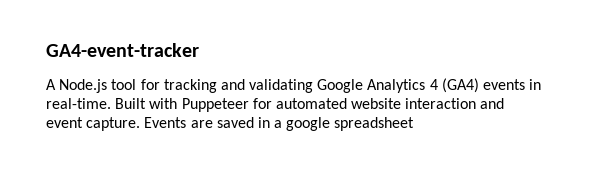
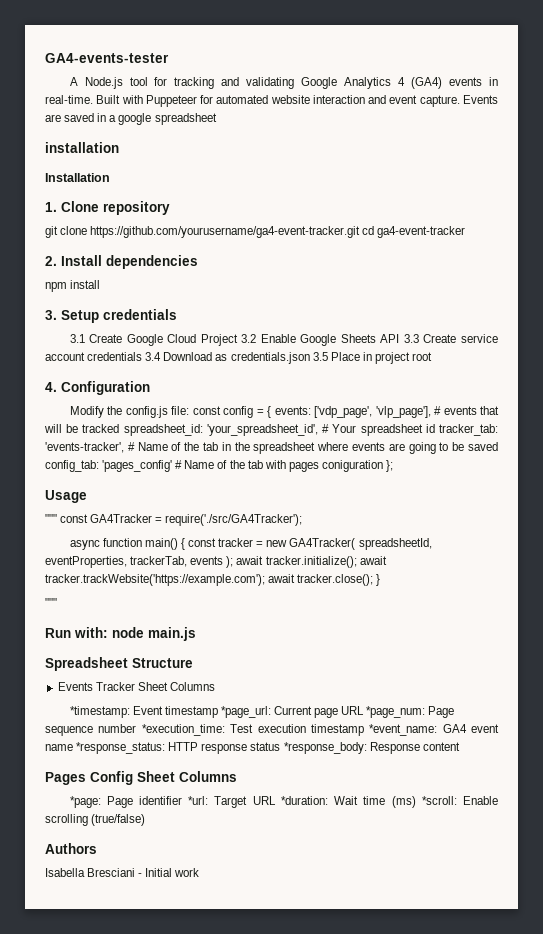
- GA4-event-tracker
+ GA4-events-tester
+ installation
+ Installation
+ 1. Clone repository
+ git clone https://github.com/yourusername/ga4-event-tracker.git cd ga4-event-tracker
+ 2. Install dependencies
+ npm install
+ 3. Setup credentials
+ 3.1 Create Google Cloud Project 3.2 Enable Google Sheets API 3.3 Create service account credentials 3.4 Download as credentials.json 3.5 Place in project root
+ 4. Configuration
+ Modify the config.js file: const config = { events: ['vdp_page', 'vlp_page'], # events that will be tracked spreadsheet_id: 'your_spreadsheet_id', # Your spreadsheet id tracker_tab: 'events-tracker', # Name of the tab in the spreadsheet where events are going to be saved config_tab: 'pages_config' # Name of the tab with pages coniguration };
+ Usage
+ """ const GA4Tracker = require('./src/GA4Tracker');
+ async function main() { const tracker = new GA4Tracker( spreadsheetId, eventProperties, trackerTab, events ); await tracker.initialize(); await tracker.trackWebsite('https://example.com'); await tracker.close(); }
+ """
+ Run with: node main.js
+ Spreadsheet Structure
+ Events Tracker Sheet Columns
+ *timestamp: Event timestamp *page_url: Current page URL *page_num: Page sequence number *execution_time: Test execution timestamp *event_name: GA4 event name *response_status: HTTP response status *response_body: Response content
+ Pages Config Sheet Columns
+ *page: Page identifier *url: Target URL *duration: Wait time (ms) *scroll: Enable scrolling (true/false)
+ Authors
+ Isabella Bresciani - Initial work

